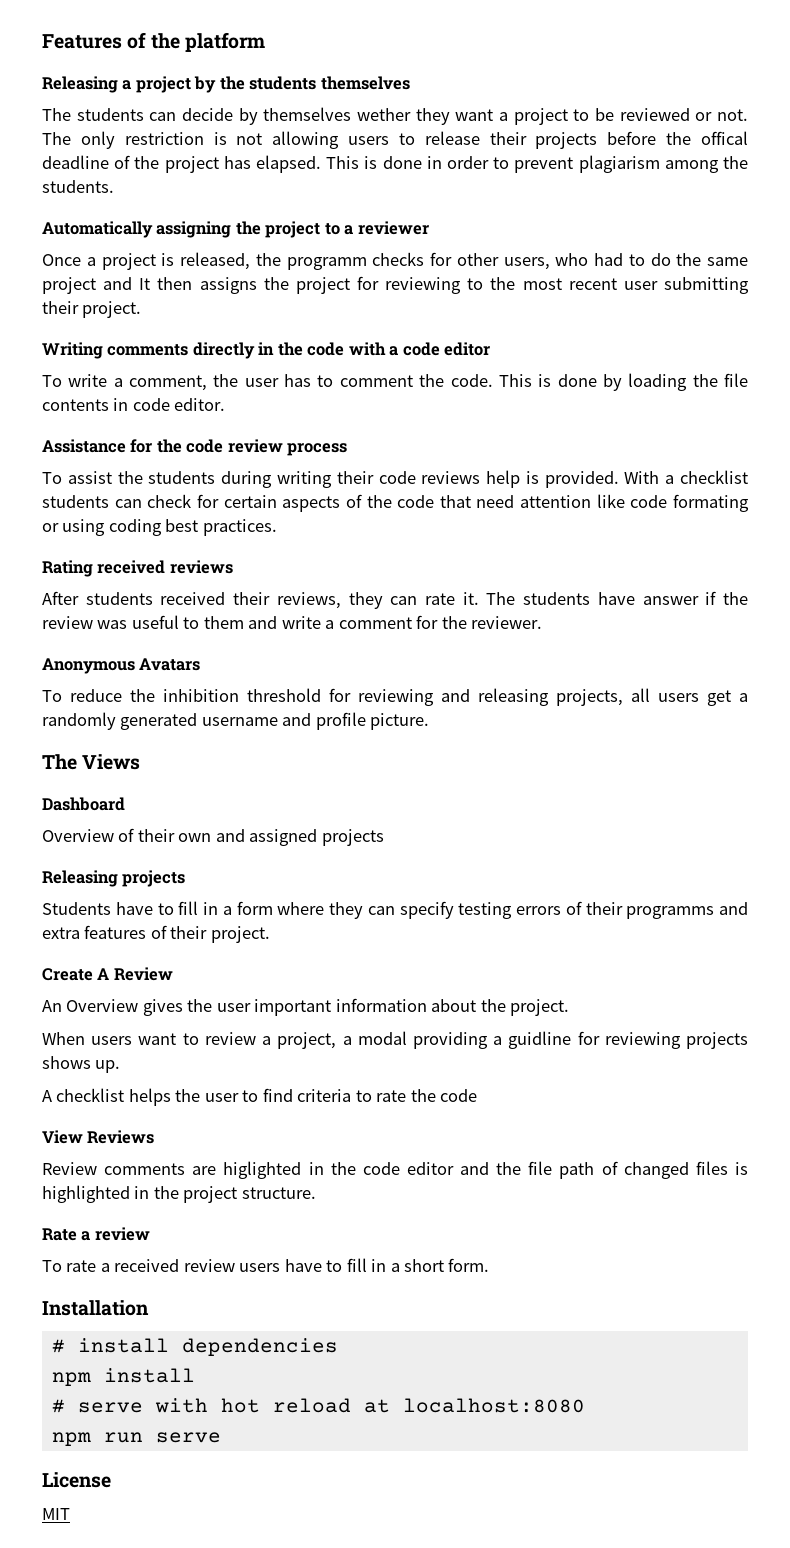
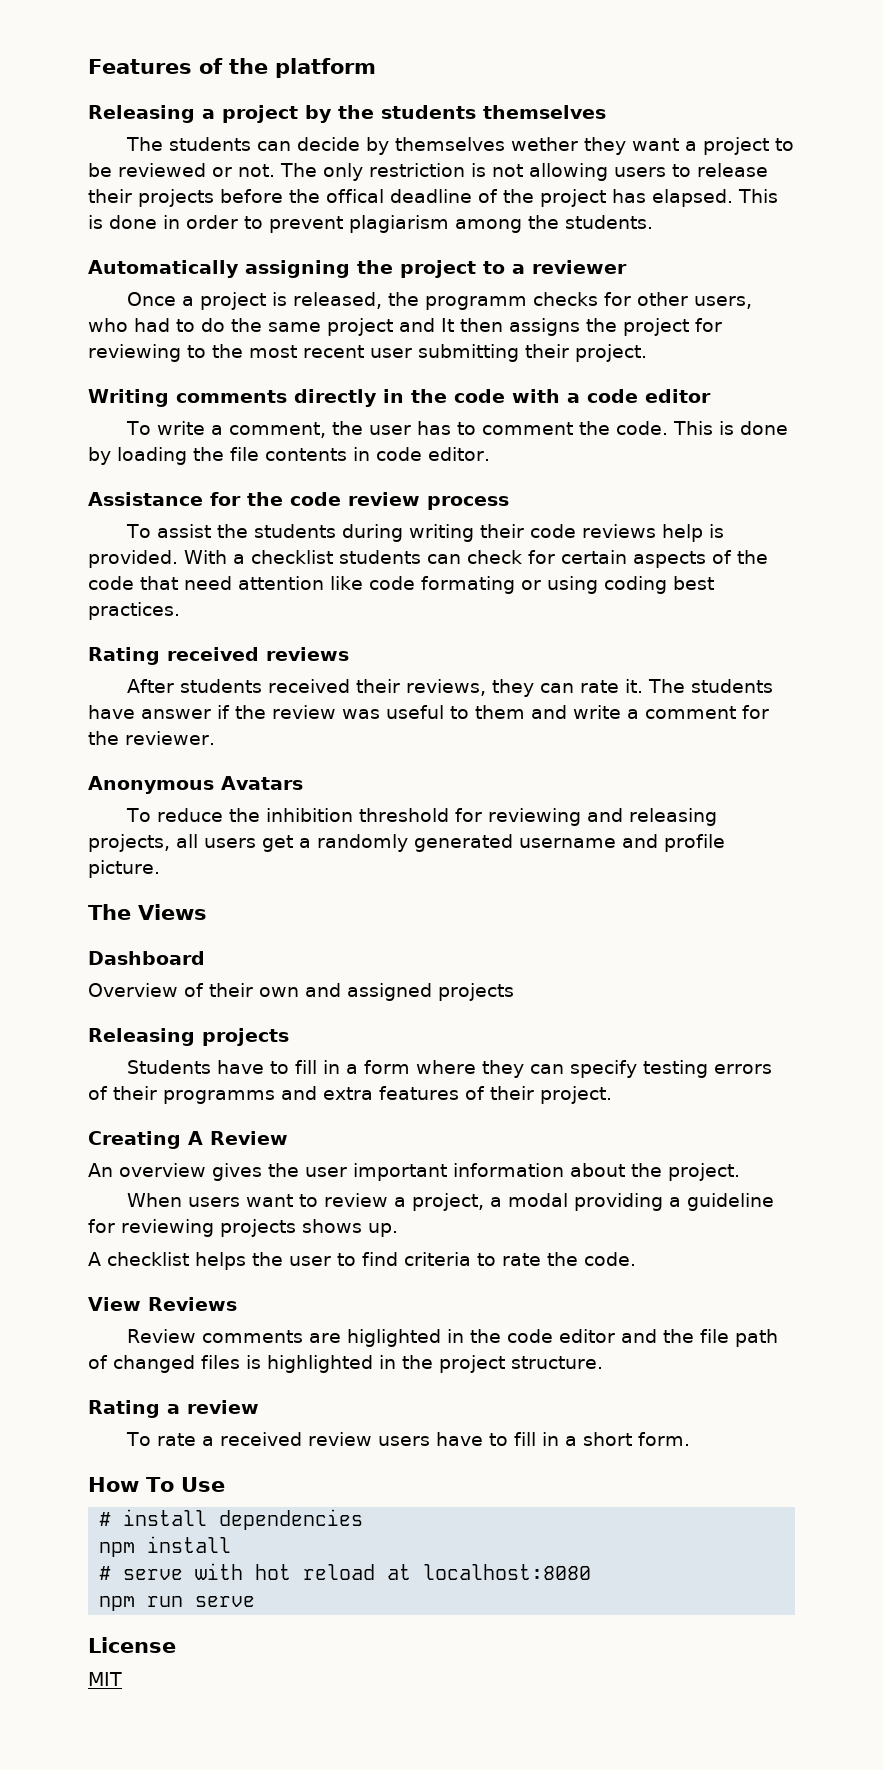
- Create A Review
+ Creating A Review
- An Overview gives the user important information about the project.
+ An overview gives the user important information about the project.
- When users want to review a project, a modal providing a guidline for reviewing projects shows up.
+ When users want to review a project, a modal providing a guideline for reviewing projects shows up.
- A checklist helps the user to find criteria to rate the code
+ A checklist helps the user to find criteria to rate the code.
- Rate a review
+ Rating a review
- Installation
+ How To Use

